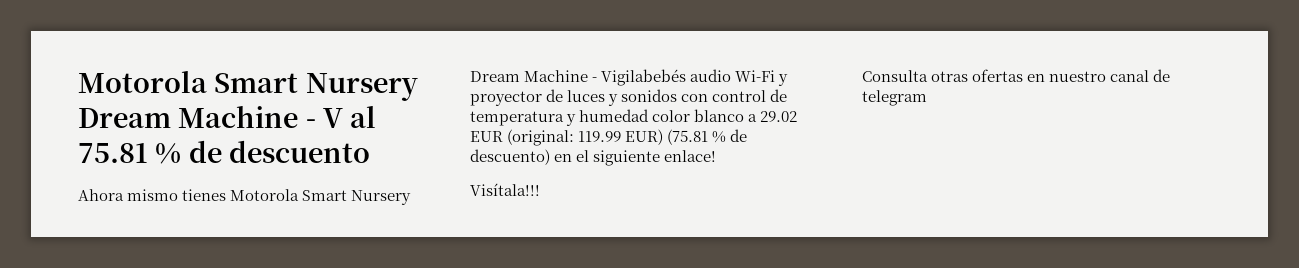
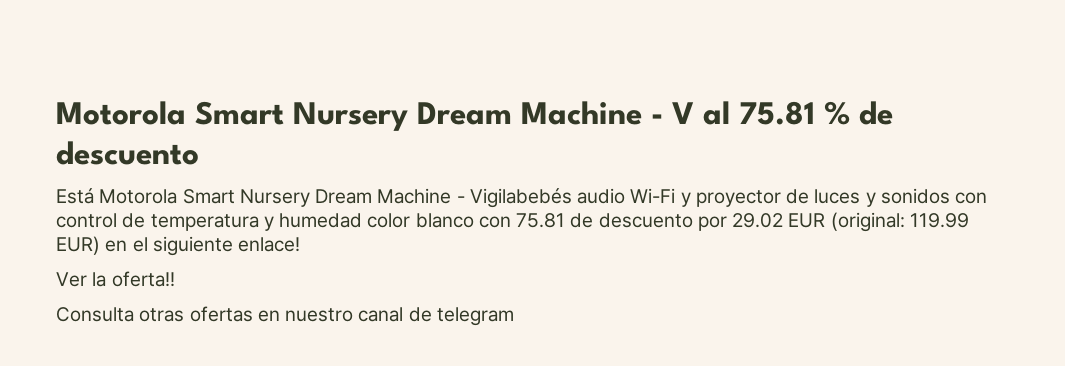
- Ahora mismo tienes Motorola Smart Nursery Dream Machine - Vigilabebés audio Wi-Fi y proyector de luces y sonidos con control de temperatura y humedad color blanco a 29.02 EUR (original: 119.99 EUR) (75.81 % de descuento) en el siguiente enlace!
+ Está Motorola Smart Nursery Dream Machine - Vigilabebés audio Wi-Fi y proyector de luces y sonidos con control de temperatura y humedad color blanco con 75.81 de descuento por 29.02 EUR (original: 119.99 EUR) en el siguiente enlace!
- Visítala!!!
+ Ver la oferta!!

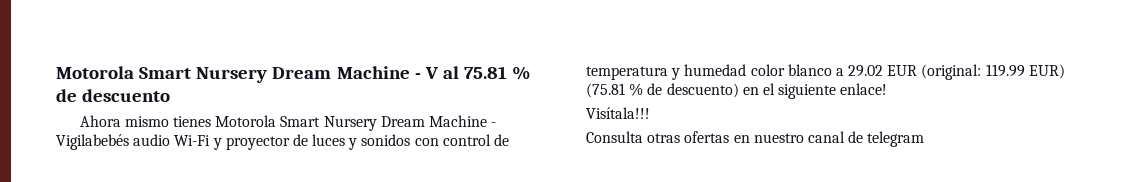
- Está Motorola Smart Nursery Dream Machine - Vigilabebés audio Wi-Fi y proyector de luces y sonidos con control de temperatura y humedad color blanco con 75.81 de descuento por 29.02 EUR (original: 119.99 EUR) en el siguiente enlace!
+ Ahora mismo tienes Motorola Smart Nursery Dream Machine - Vigilabebés audio Wi-Fi y proyector de luces y sonidos con control de temperatura y humedad color blanco a 29.02 EUR (original: 119.99 EUR) (75.81 % de descuento) en el siguiente enlace!
- Ver la oferta!!
+ Visítala!!!

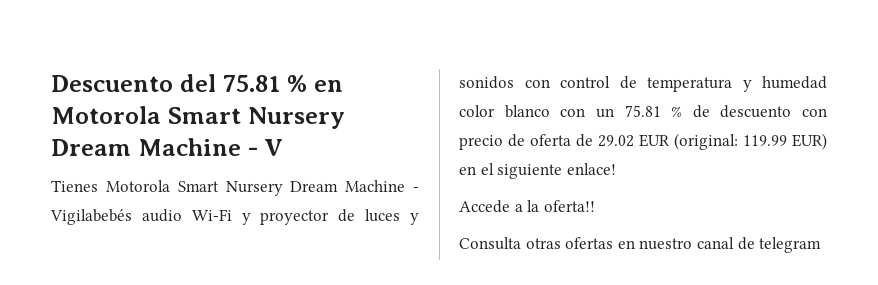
- Motorola Smart Nursery Dream Machine - V al 75.81 % de descuento
- Ahora mismo tienes Motorola Smart Nursery Dream Machine - Vigilabebés audio Wi-Fi y proyector de luces y sonidos con control de temperatura y humedad color blanco a 29.02 EUR (original: 119.99 EUR) (75.81 % de descuento) en el siguiente enlace!
+ Descuento del 75.81 % en Motorola Smart Nursery Dream Machine - V
+ Tienes Motorola Smart Nursery Dream Machine - Vigilabebés audio Wi-Fi y proyector de luces y sonidos con control de temperatura y humedad color blanco con un 75.81 % de descuento con precio de oferta de 29.02 EUR (original: 119.99 EUR) en el siguiente enlace!
- Visítala!!!
+ Accede a la oferta!!

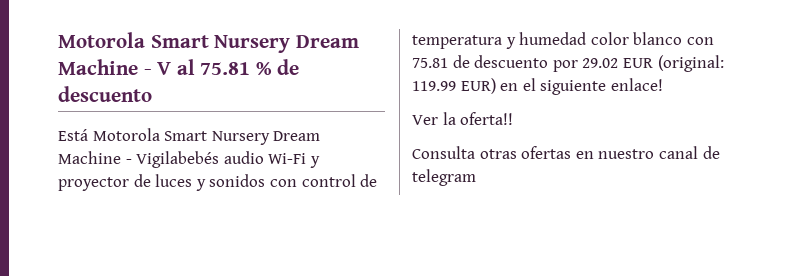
- Descuento del 75.81 % en Motorola Smart Nursery Dream Machine - V
- Tienes Motorola Smart Nursery Dream Machine - Vigilabebés audio Wi-Fi y proyector de luces y sonidos con control de temperatura y humedad color blanco con un 75.81 % de descuento con precio de oferta de 29.02 EUR (original: 119.99 EUR) en el siguiente enlace!
+ Motorola Smart Nursery Dream Machine - V al 75.81 % de descuento
+ Está Motorola Smart Nursery Dream Machine - Vigilabebés audio Wi-Fi y proyector de luces y sonidos con control de temperatura y humedad color blanco con 75.81 de descuento por 29.02 EUR (original: 119.99 EUR) en el siguiente enlace!
- Accede a la oferta!!
+ Ver la oferta!!

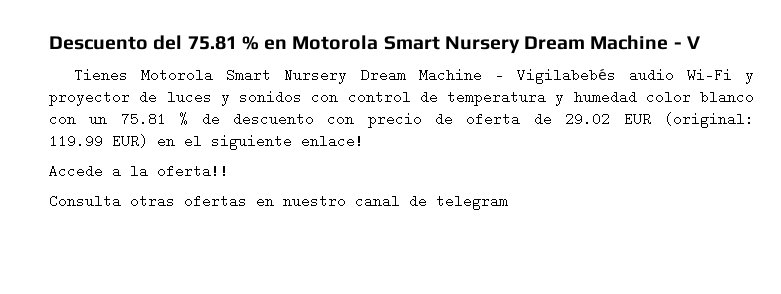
- Motorola Smart Nursery Dream Machine - V al 75.81 % de descuento
- Está Motorola Smart Nursery Dream Machine - Vigilabebés audio Wi-Fi y proyector de luces y sonidos con control de temperatura y humedad color blanco con 75.81 de descuento por 29.02 EUR (original: 119.99 EUR) en el siguiente enlace!
+ Descuento del 75.81 % en Motorola Smart Nursery Dream Machine - V
+ Tienes Motorola Smart Nursery Dream Machine - Vigilabebés audio Wi-Fi y proyector de luces y sonidos con control de temperatura y humedad color blanco con un 75.81 % de descuento con precio de oferta de 29.02 EUR (original: 119.99 EUR) en el siguiente enlace!
- Ver la oferta!!
+ Accede a la oferta!!

